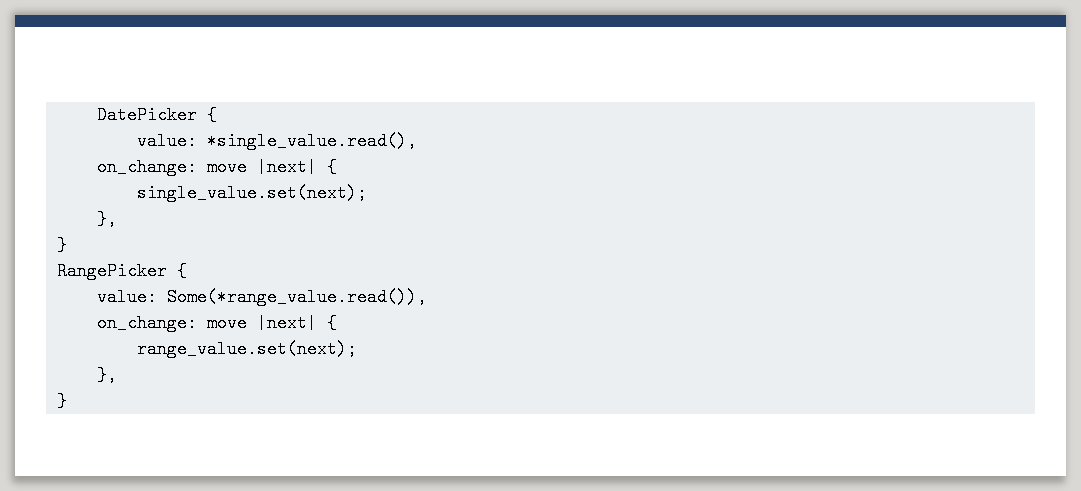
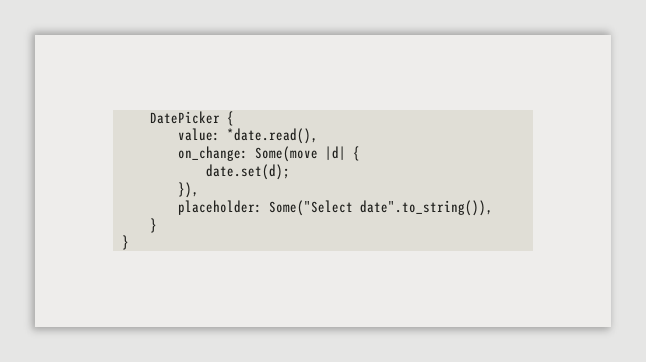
- value: *single_value.read(),
- on_change: move |next| {
- single_value.set(next);
- },
+ value: *date.read(),
+ on_change: Some(move |d| {
+ date.set(d);
+ }),
+ placeholder: Some("Select date".to_string()),
  }
- RangePicker {
- value: Some(*range_value.read()),
- on_change: move |next| {
- range_value.set(next);
- },

